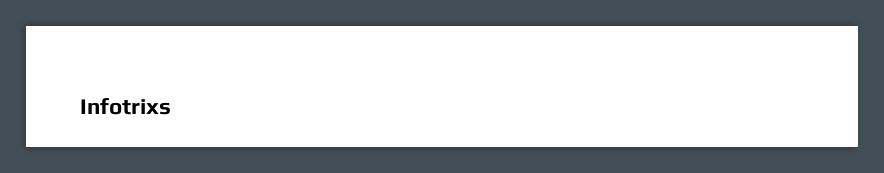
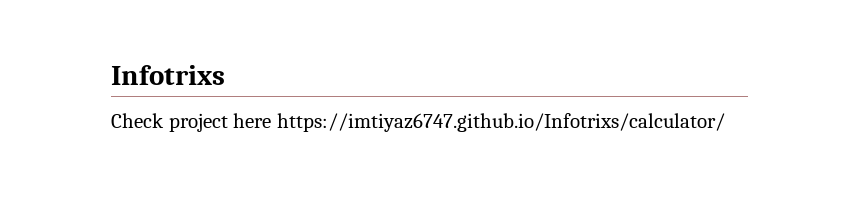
+ Check project here https://imtiyaz6747.github.io/Infotrixs/calculator/

